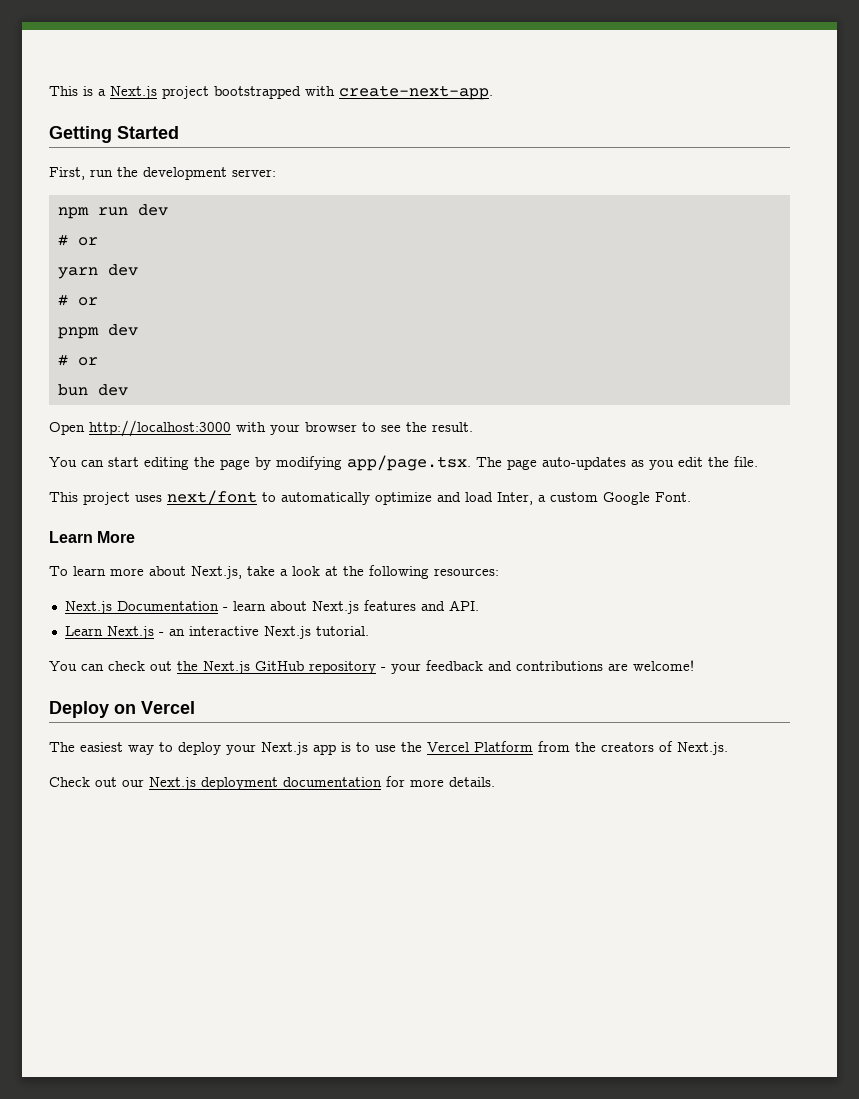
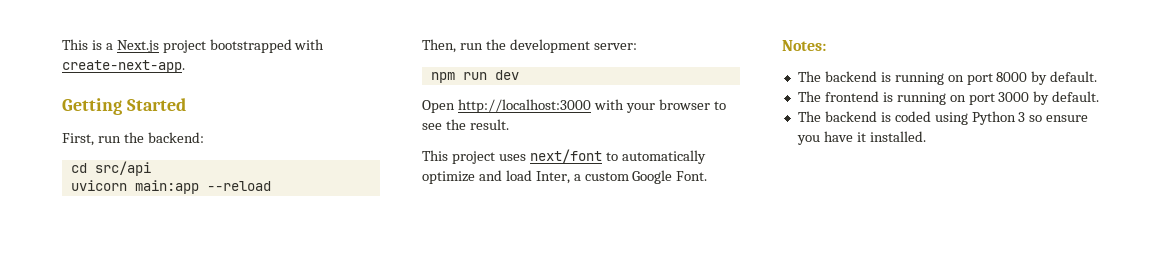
- First, run the development server:
+ First, run the backend:
+ cd src/api
+ uvicorn main:app --reload
+ Then, run the development server:
  npm run dev
- # or
- yarn dev
- # or
- pnpm dev
- # or
- bun dev
- You can start editing the page by modifying app/page.tsx. The page auto-updates as you edit the file.
- Learn More
- To learn more about Next.js, take a look at the following resources:
- Next.js Documentation - learn about Next.js features and API.
- Learn Next.js - an interactive Next.js tutorial.
- You can check out the Next.js GitHub repository - your feedback and contributions are welcome!
- Deploy on Vercel
- The easiest way to deploy your Next.js app is to use the Vercel Platform from the creators of Next.js.
- Check out our Next.js deployment documentation for more details.
+ Notes:
+ The backend is running on port 8000 by default.
+ The frontend is running on port 3000 by default.
+ The backend is coded using Python 3 so ensure you have it installed.

